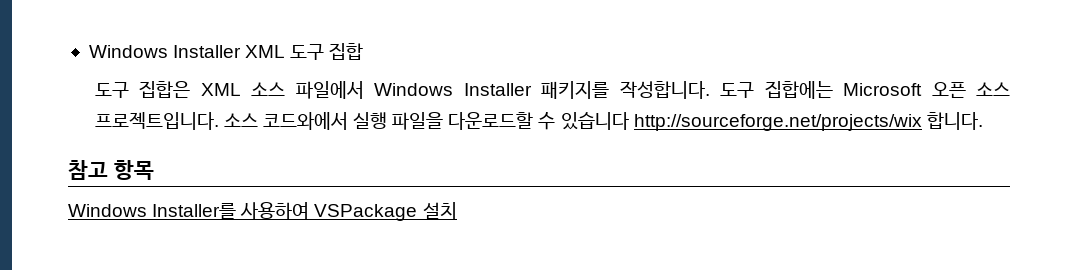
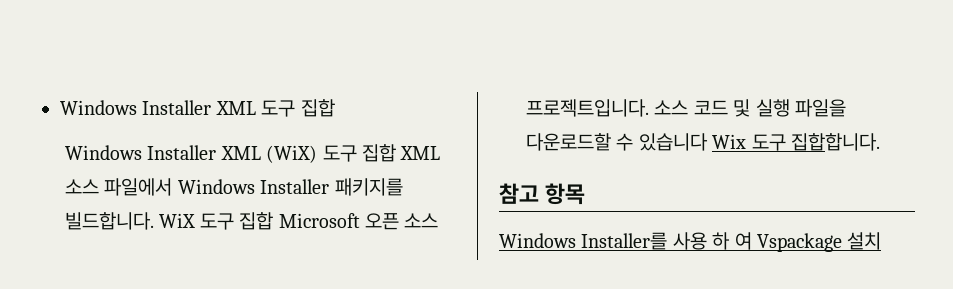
- 도구 집합은 XML 소스 파일에서 Windows Installer 패키지를 작성합니다. 도구 집합에는 Microsoft 오픈 소스 프로젝트입니다.
+ Windows Installer XML (WiX) 도구 집합 XML 소스 파일에서 Windows Installer 패키지를 빌드합니다. WiX 도구 집합 Microsoft 오픈 소스 프로젝트입니다.
- 소스 코드와에서 실행 파일을 다운로드할 수 있습니다 http://sourceforge.net/projects/wix 합니다.
+ 소스 코드 및 실행 파일을 다운로드할 수 있습니다 Wix 도구 집합합니다.
- Windows Installer를 사용하여 VSPackage 설치
+ Windows Installer를 사용 하 여 Vspackage 설치

